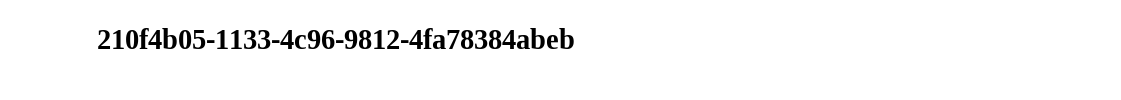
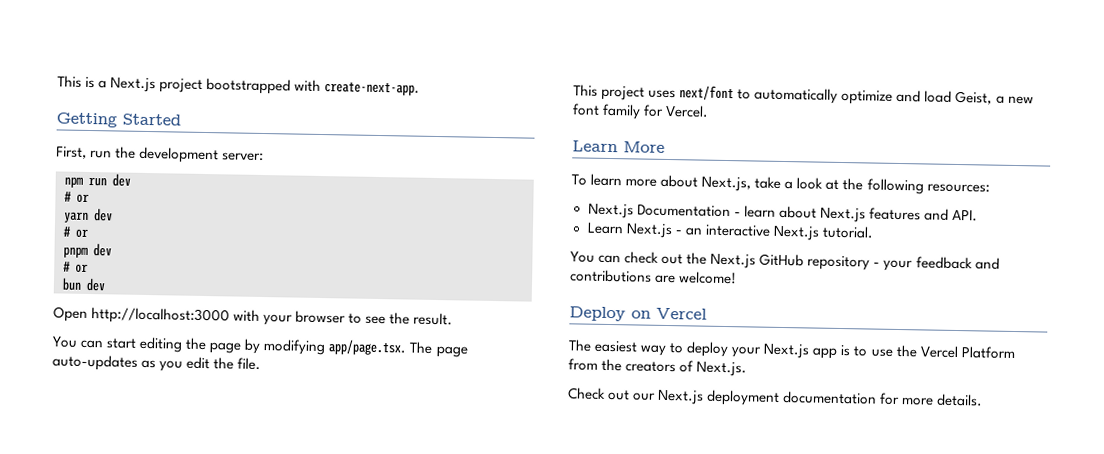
- 210f4b05-1133-4c96-9812-4fa78384abeb
+ This is a Next.js project bootstrapped with create-next-app.
+ Getting Started
+ First, run the development server:
+ npm run dev
+ # or
+ yarn dev
+ # or
+ pnpm dev
+ # or
+ bun dev
+ Open http://localhost:3000 with your browser to see the result.
+ You can start editing the page by modifying app/page.tsx. The page auto-updates as you edit the file.
+ This project uses next/font to automatically optimize and load Geist, a new font family for Vercel.
+ Learn More
+ To learn more about Next.js, take a look at the following resources:
+ Next.js Documentation - learn about Next.js features and API.
+ Learn Next.js - an interactive Next.js tutorial.
+ You can check out the Next.js GitHub repository - your feedback and contributions are welcome!
+ Deploy on Vercel
+ The easiest way to deploy your Next.js app is to use the Vercel Platform from the creators of Next.js.
+ Check out our Next.js deployment documentation for more details.

